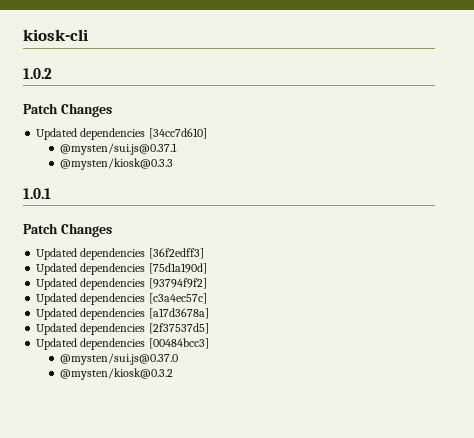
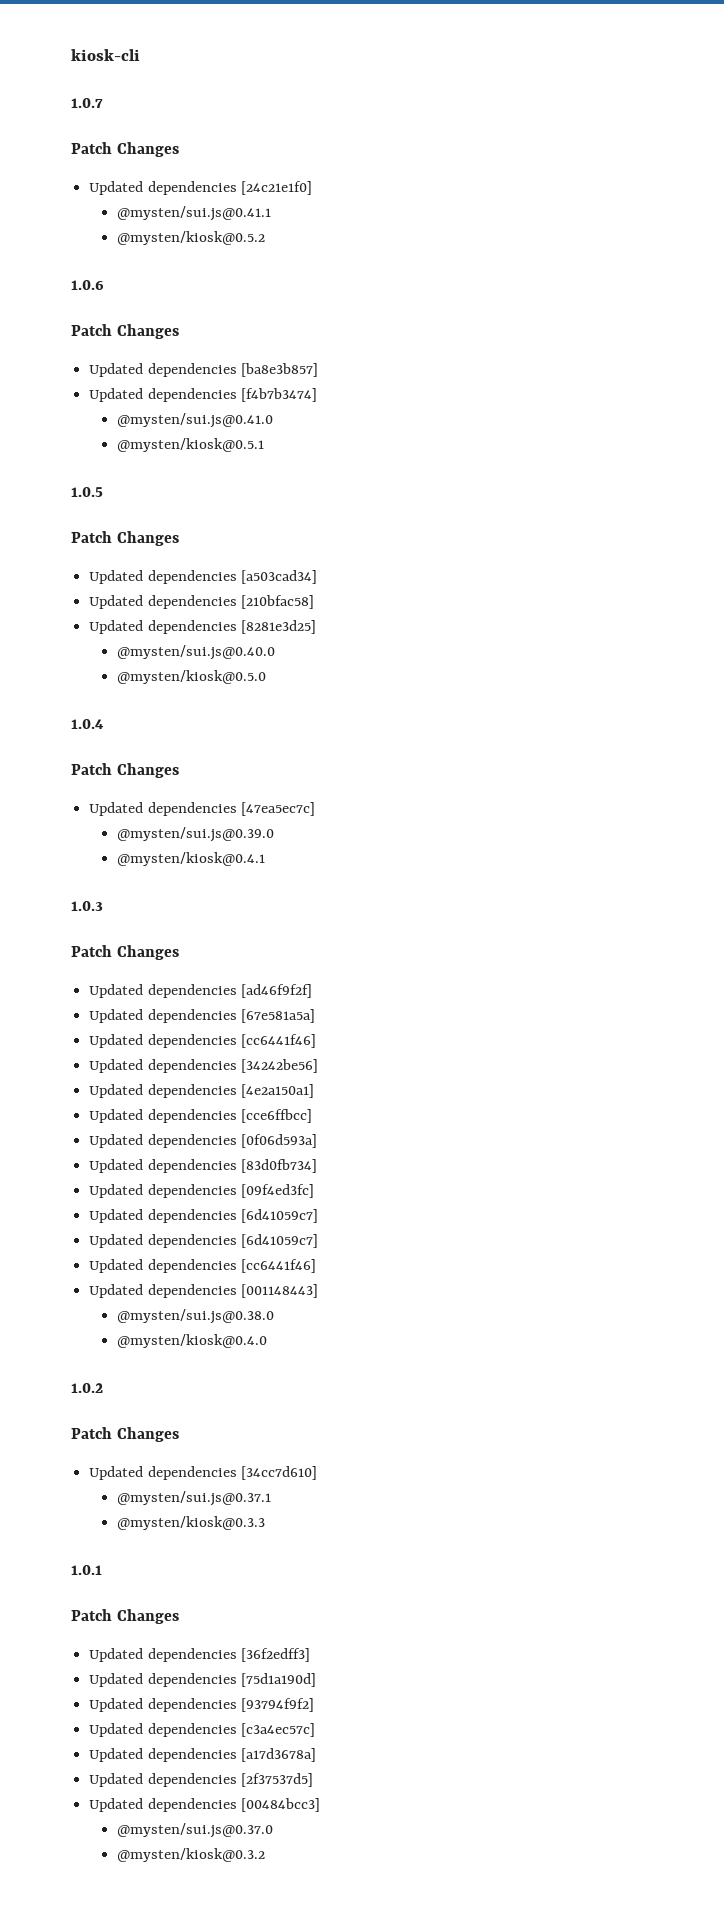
+ 1.0.7
+ Patch Changes
+ Updated dependencies [24c21e1f0]
+ @mysten/sui.js@0.41.1
+ @mysten/kiosk@0.5.2
+ 1.0.6
+ Patch Changes
+ Updated dependencies [ba8e3b857]
+ Updated dependencies [f4b7b3474]
+ @mysten/sui.js@0.41.0
+ @mysten/kiosk@0.5.1
+ 1.0.5
+ Patch Changes
+ Updated dependencies [a503cad34]
+ Updated dependencies [210bfac58]
+ Updated dependencies [8281e3d25]
+ @mysten/sui.js@0.40.0
+ @mysten/kiosk@0.5.0
+ 1.0.4
+ Patch Changes
+ Updated dependencies [47ea5ec7c]
+ @mysten/sui.js@0.39.0
+ @mysten/kiosk@0.4.1
+ 1.0.3
+ Patch Changes
+ Updated dependencies [ad46f9f2f]
+ Updated dependencies [67e581a5a]
+ Updated dependencies [cc6441f46]
+ Updated dependencies [34242be56]
+ Updated dependencies [4e2a150a1]
+ Updated dependencies [cce6ffbcc]
+ Updated dependencies [0f06d593a]
+ Updated dependencies [83d0fb734]
+ Updated dependencies [09f4ed3fc]
+ Updated dependencies [6d41059c7]
+ Updated dependencies [6d41059c7]
+ Updated dependencies [cc6441f46]
+ Updated dependencies [001148443]
+ @mysten/sui.js@0.38.0
+ @mysten/kiosk@0.4.0

